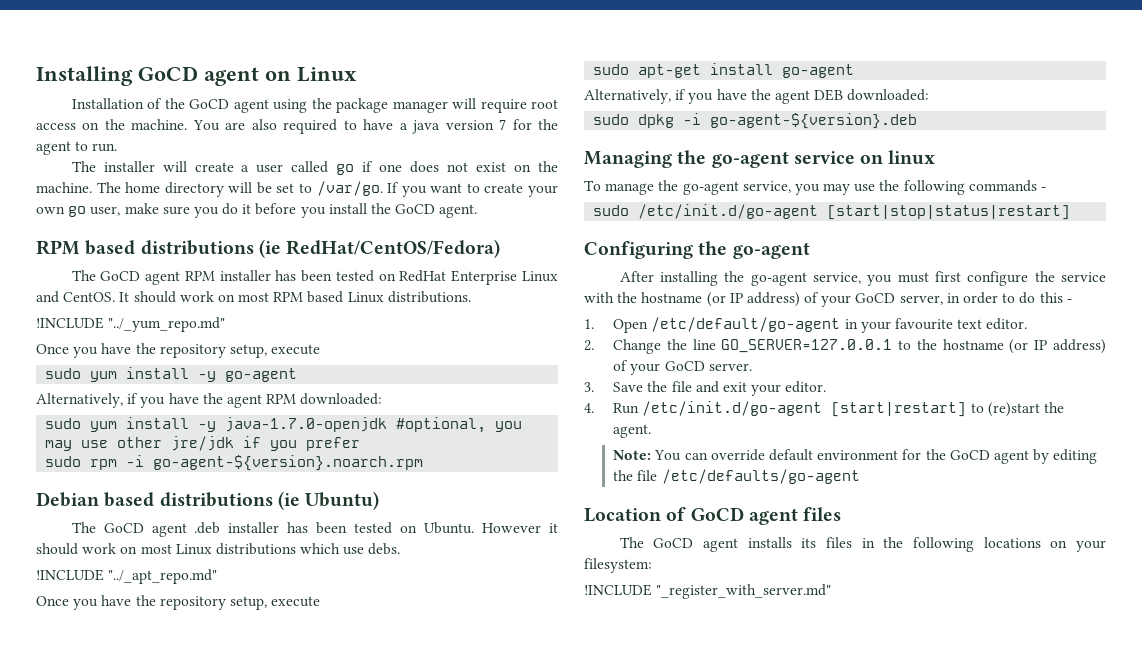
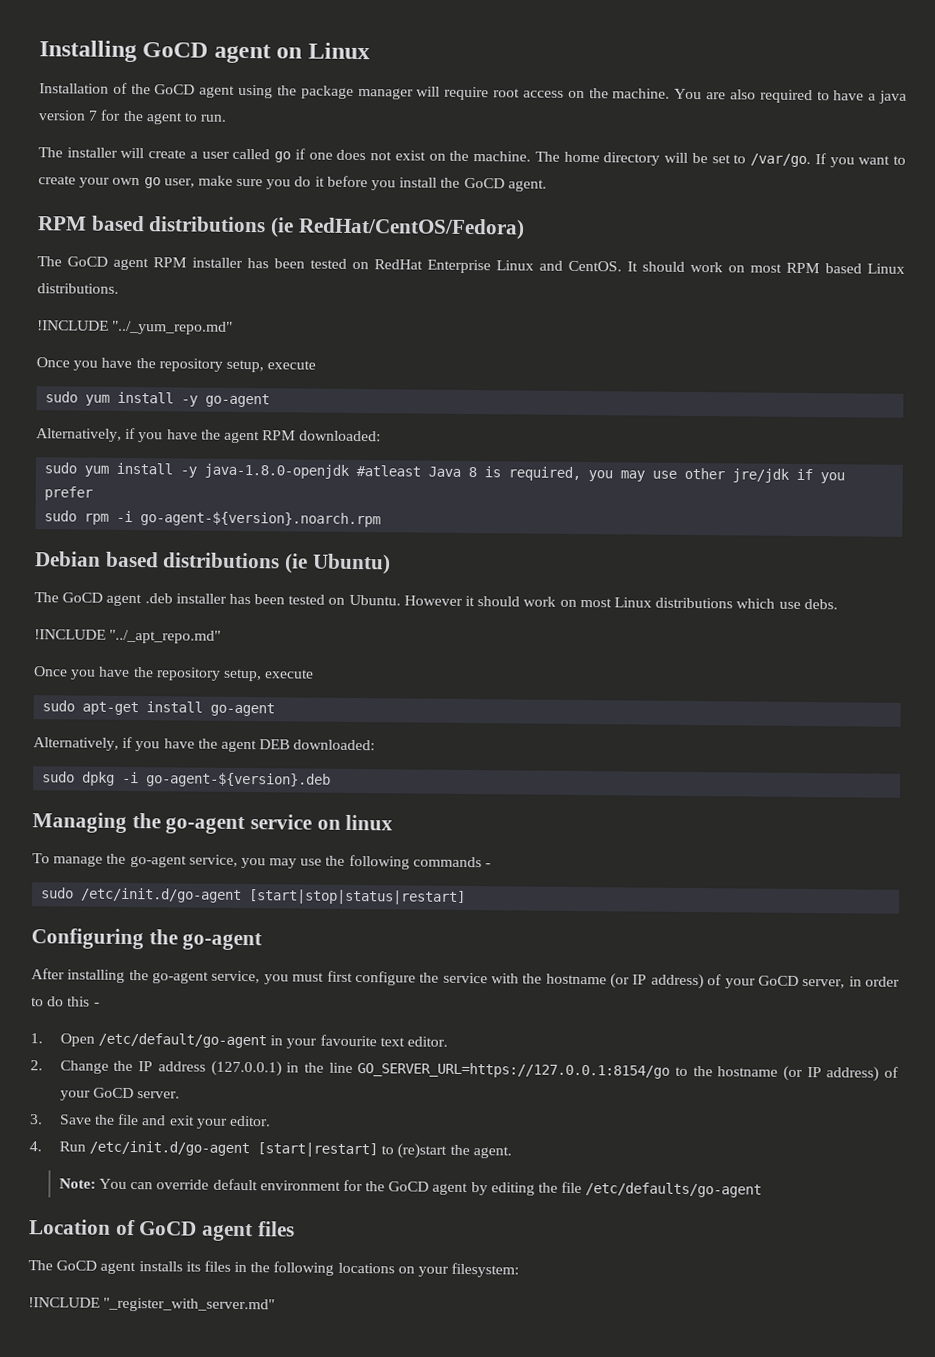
- sudo yum install -y java-1.7.0-openjdk #optional, you may use other jre/jdk if you prefer
+ sudo yum install -y java-1.8.0-openjdk #atleast Java 8 is required, you may use other jre/jdk if you prefer
- 2. Change the line GO_SERVER=127.0.0.1 to the hostname (or IP address) of your GoCD server.
+ 2. Change the IP address (127.0.0.1) in the line GO_SERVER_URL=https://127.0.0.1:8154/go to the hostname (or IP address) of your GoCD server.

